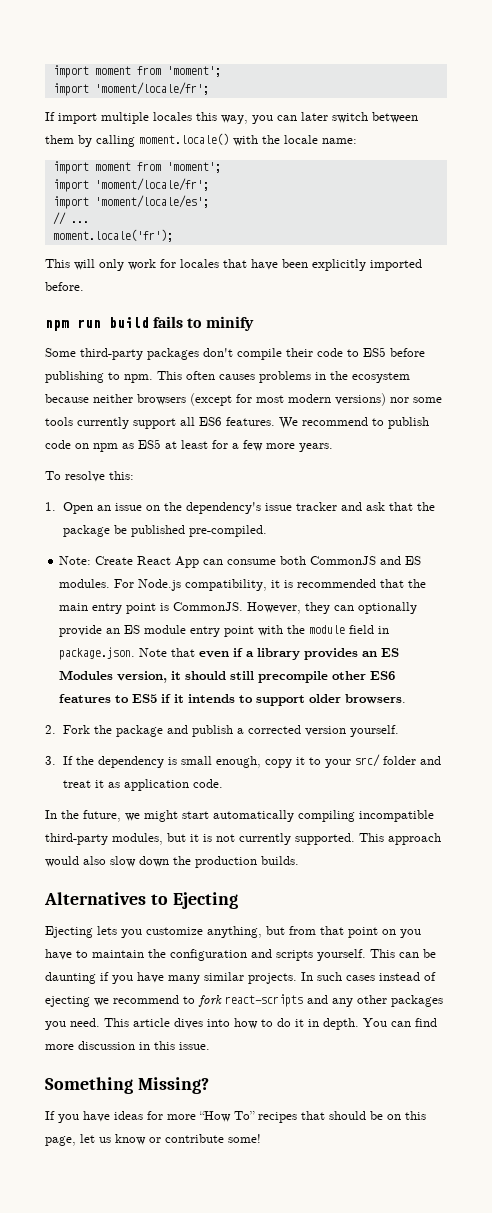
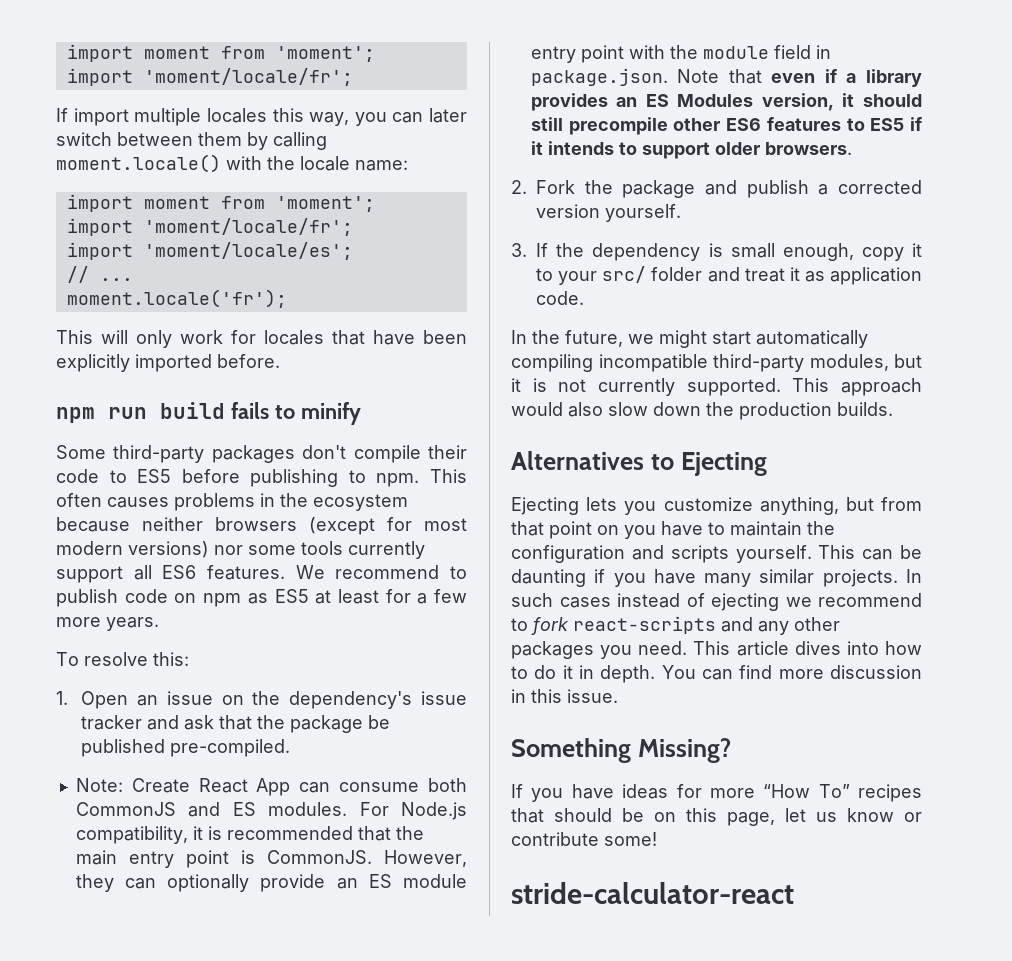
+ stride-calculator-react

